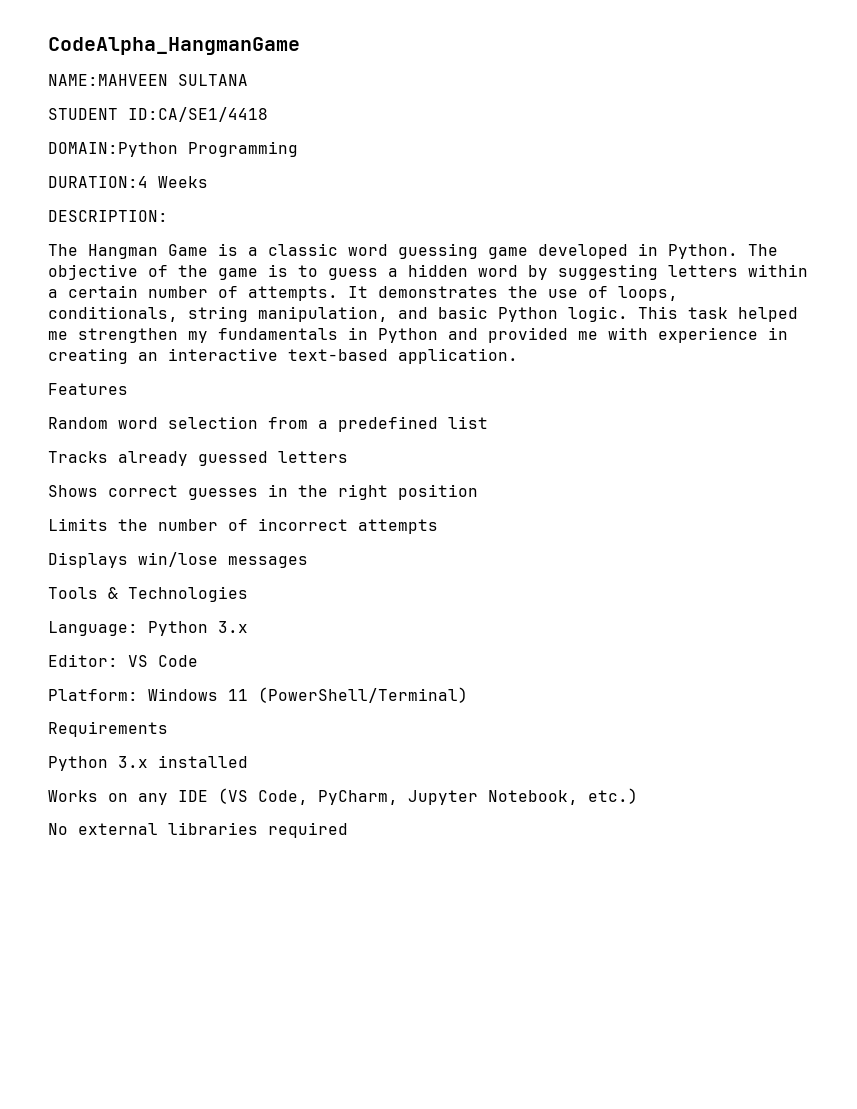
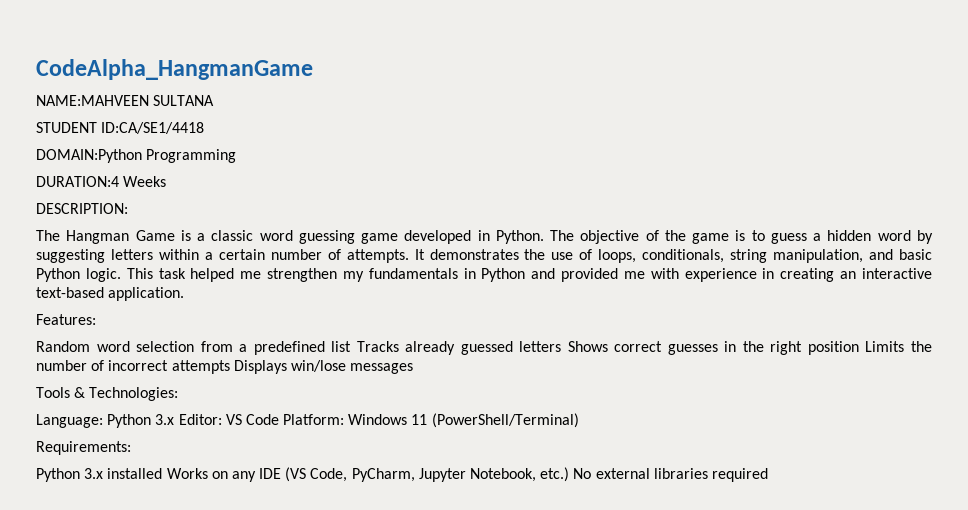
- Features
+ Features:
- Random word selection from a predefined list
- Tracks already guessed letters
- Shows correct guesses in the right position
- Limits the number of incorrect attempts
- Displays win/lose messages
+ Random word selection from a predefined list Tracks already guessed letters Shows correct guesses in the right position Limits the number of incorrect attempts Displays win/lose messages
- Tools & Technologies
+ Tools & Technologies:
- Language: Python 3.x
- Editor: VS Code
- Platform: Windows 11 (PowerShell/Terminal)
+ Language: Python 3.x Editor: VS Code Platform: Windows 11 (PowerShell/Terminal)
- Requirements
+ Requirements:
- Python 3.x installed
- Works on any IDE (VS Code, PyCharm, Jupyter Notebook, etc.)
- No external libraries required
+ Python 3.x installed Works on any IDE (VS Code, PyCharm, Jupyter Notebook, etc.) No external libraries required

